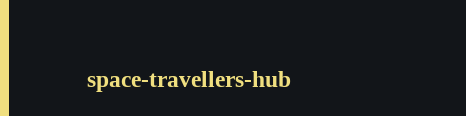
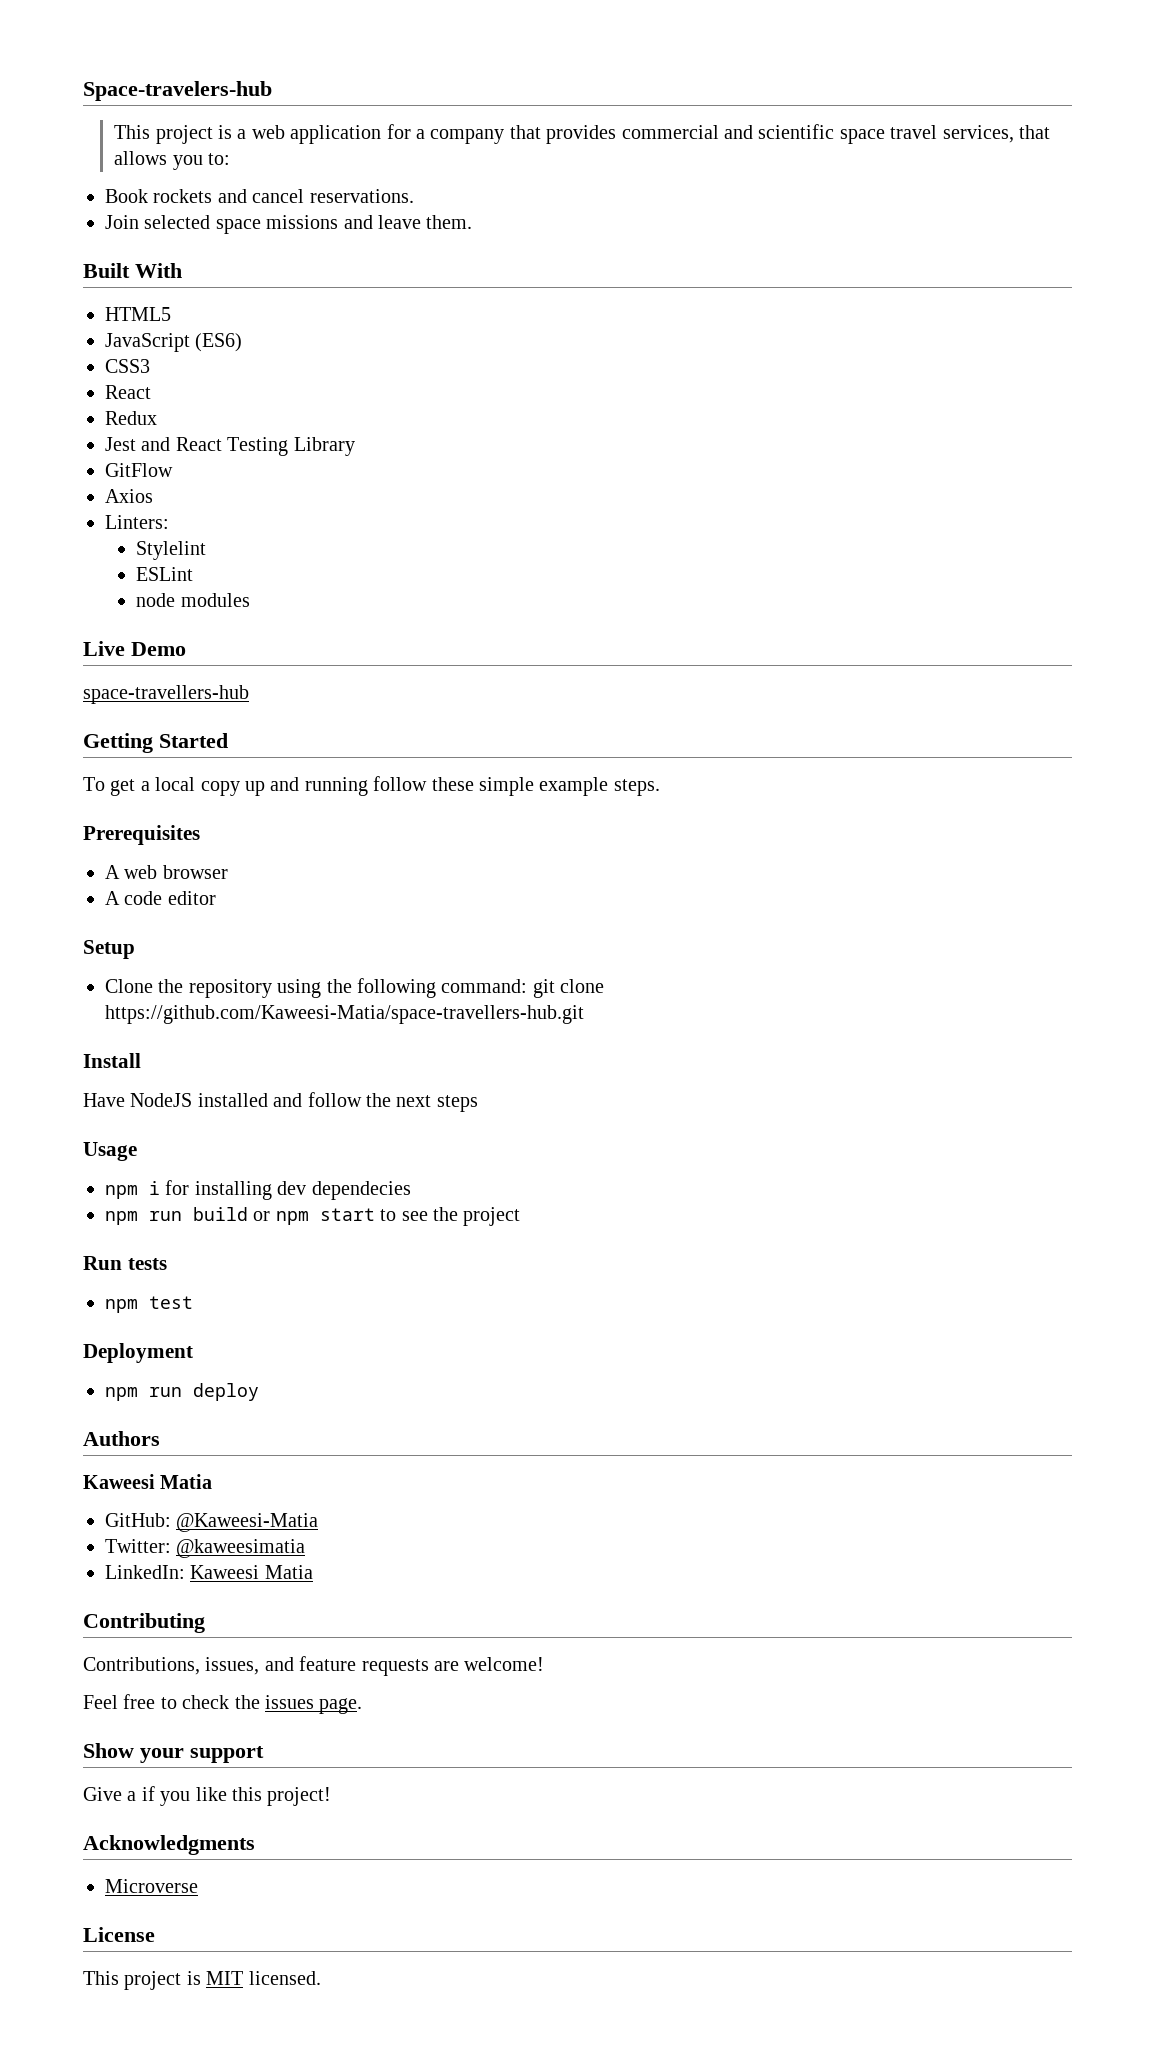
+ Space-travelers-hub
+ This project is a web application for a company that provides commercial and scientific space travel services, that allows you to:
+ Book rockets and cancel reservations.
+ Join selected space missions and leave them.
+ Built With
+ HTML5
+ JavaScript (ES6)
+ CSS3
+ React
+ Redux
+ Jest and React Testing Library
+ GitFlow
+ Axios
+ Linters:
+ Stylelint
+ ESLint
+ node modules
+ Live Demo
  space-travellers-hub
+ Getting Started
+ To get a local copy up and running follow these simple example steps.
+ Prerequisites
+ A web browser
+ A code editor
+ Setup
+ Clone the repository using the following command: git clone https://github.com/Kaweesi-Matia/space-travellers-hub.git
+ Install
+ Have NodeJS installed and follow the next steps
+ Usage
+ npm i for installing dev dependecies
+ npm run build or npm start to see the project
+ Run tests
+ npm test
+ Deployment
+ npm run deploy
+ Authors
+ Kaweesi Matia
+ GitHub: @Kaweesi-Matia
+ Twitter: @kaweesimatia
+ LinkedIn: Kaweesi Matia
+ Contributing
+ Contributions, issues, and feature requests are welcome!
+ Feel free to check the issues page.
+ Show your support
+ Give a if you like this project!
+ Acknowledgments
+ Microverse
+ License
+ This project is MIT licensed.

